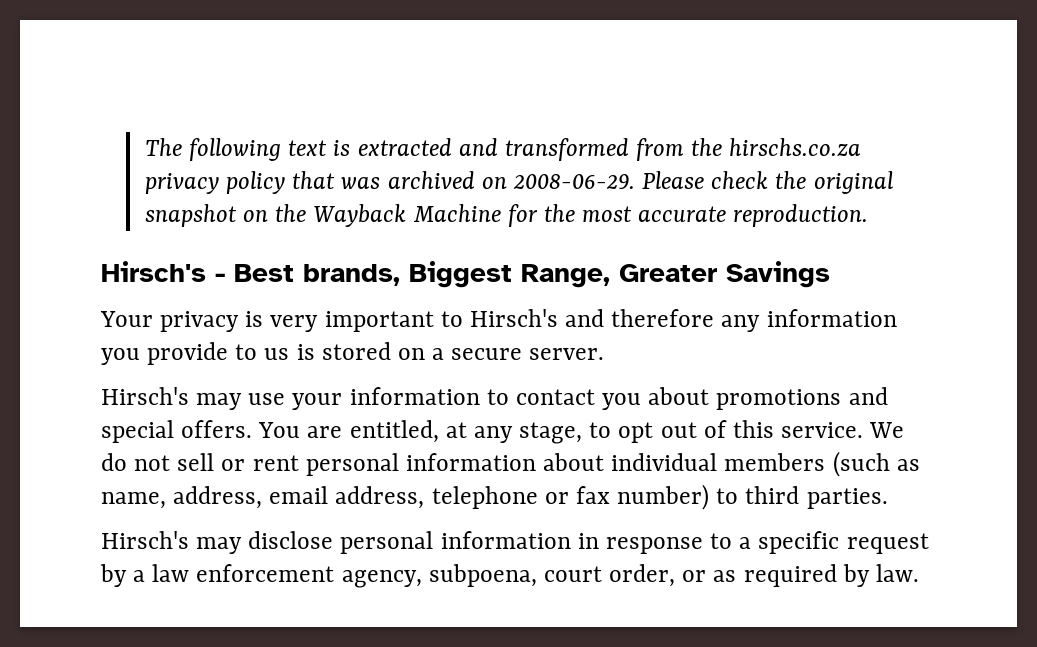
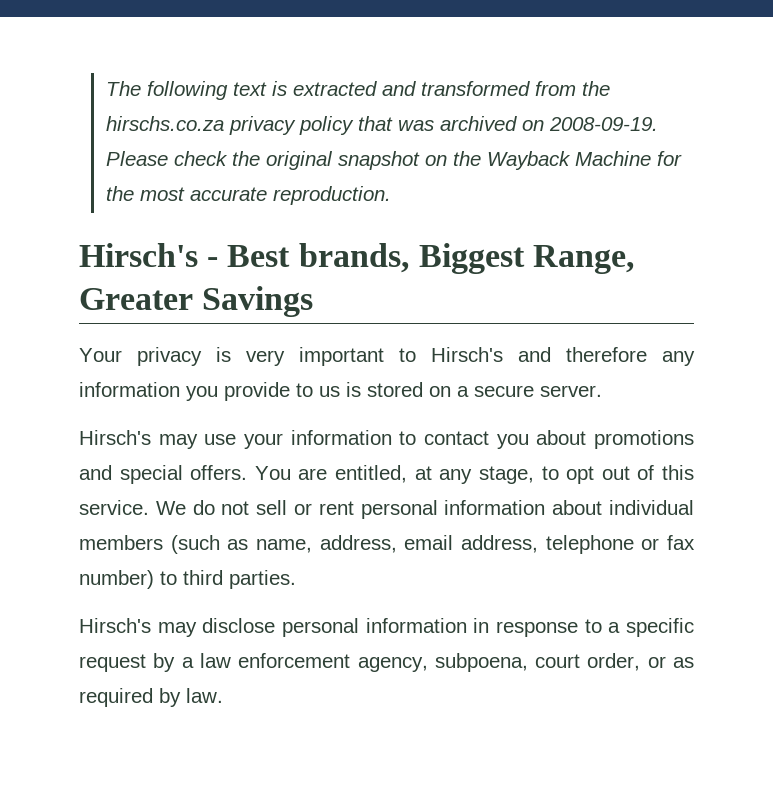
- The following text is extracted and transformed from the hirschs.co.za privacy policy that was archived on 2008-06-29.
+ The following text is extracted and transformed from the hirschs.co.za privacy policy that was archived on 2008-09-19.

